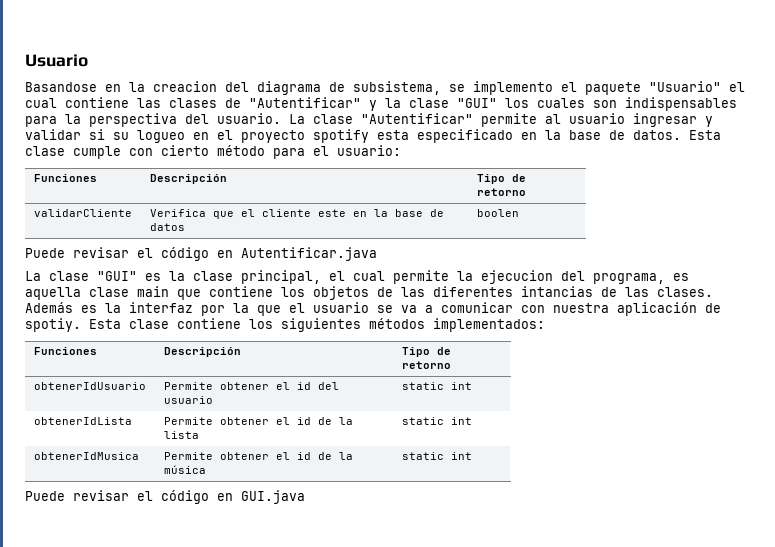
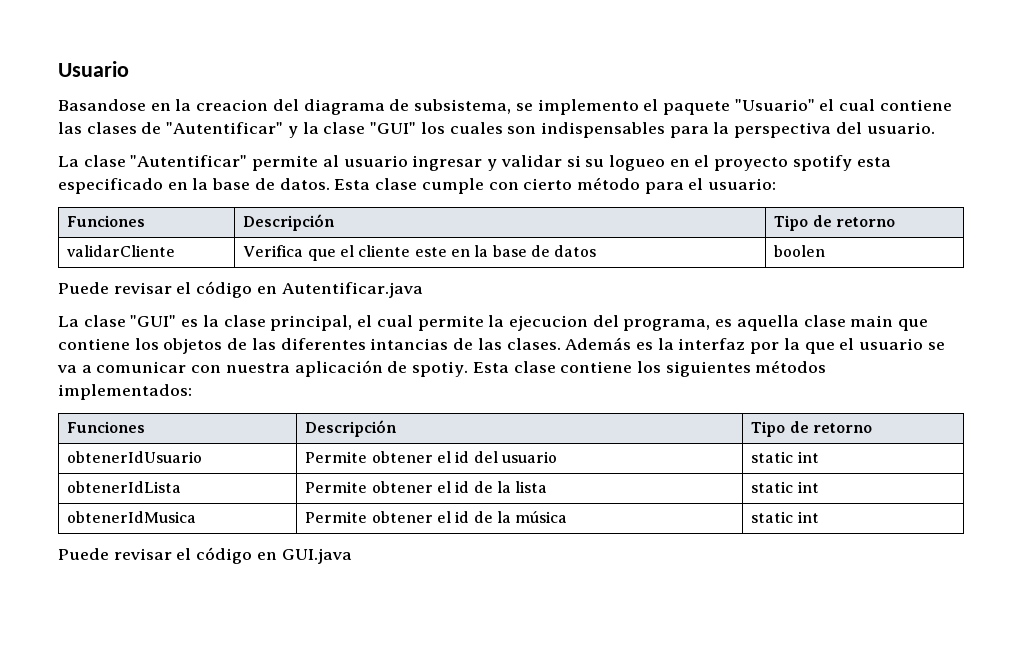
- Basandose en la creacion del diagrama de subsistema, se implemento el paquete "Usuario" el cual contiene las clases de "Autentificar" y la clase "GUI" los cuales son indispensables para la perspectiva del usuario. La clase "Autentificar" permite al usuario ingresar y validar si su logueo en el proyecto spotify esta especificado en la base de datos.
+ Basandose en la creacion del diagrama de subsistema, se implemento el paquete "Usuario" el cual contiene las clases de "Autentificar" y la clase "GUI" los cuales son indispensables para la perspectiva del usuario.
+ La clase "Autentificar" permite al usuario ingresar y validar si su logueo en el proyecto spotify esta especificado en la base de datos.

